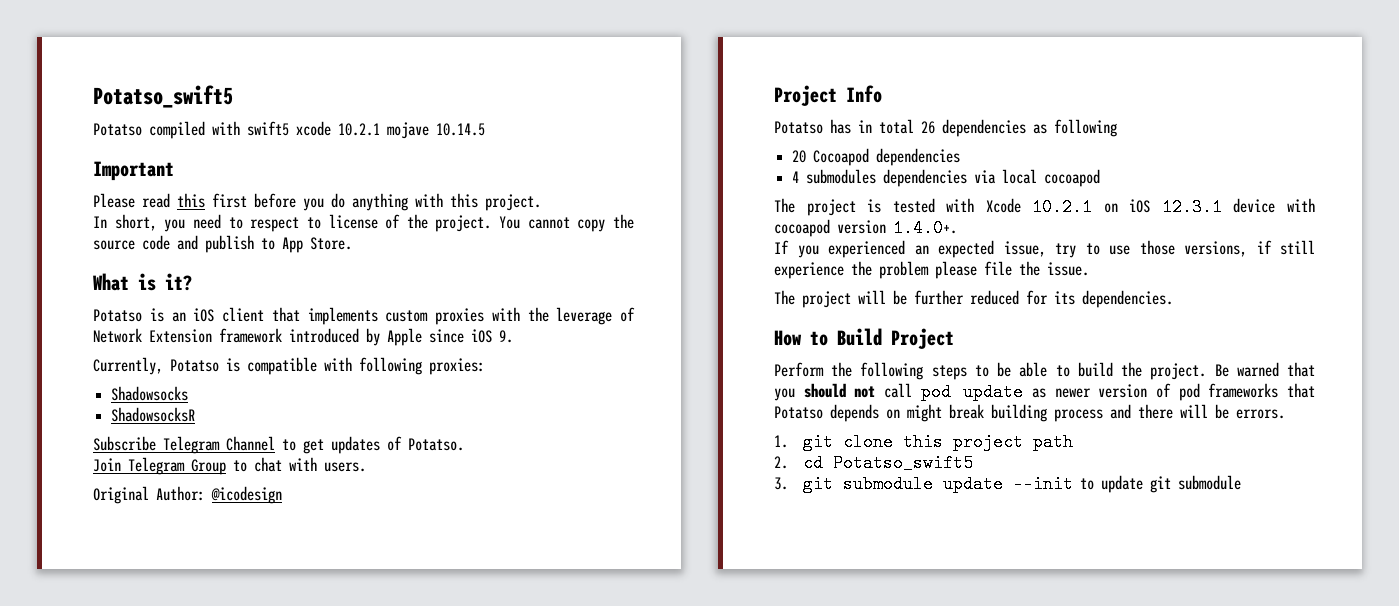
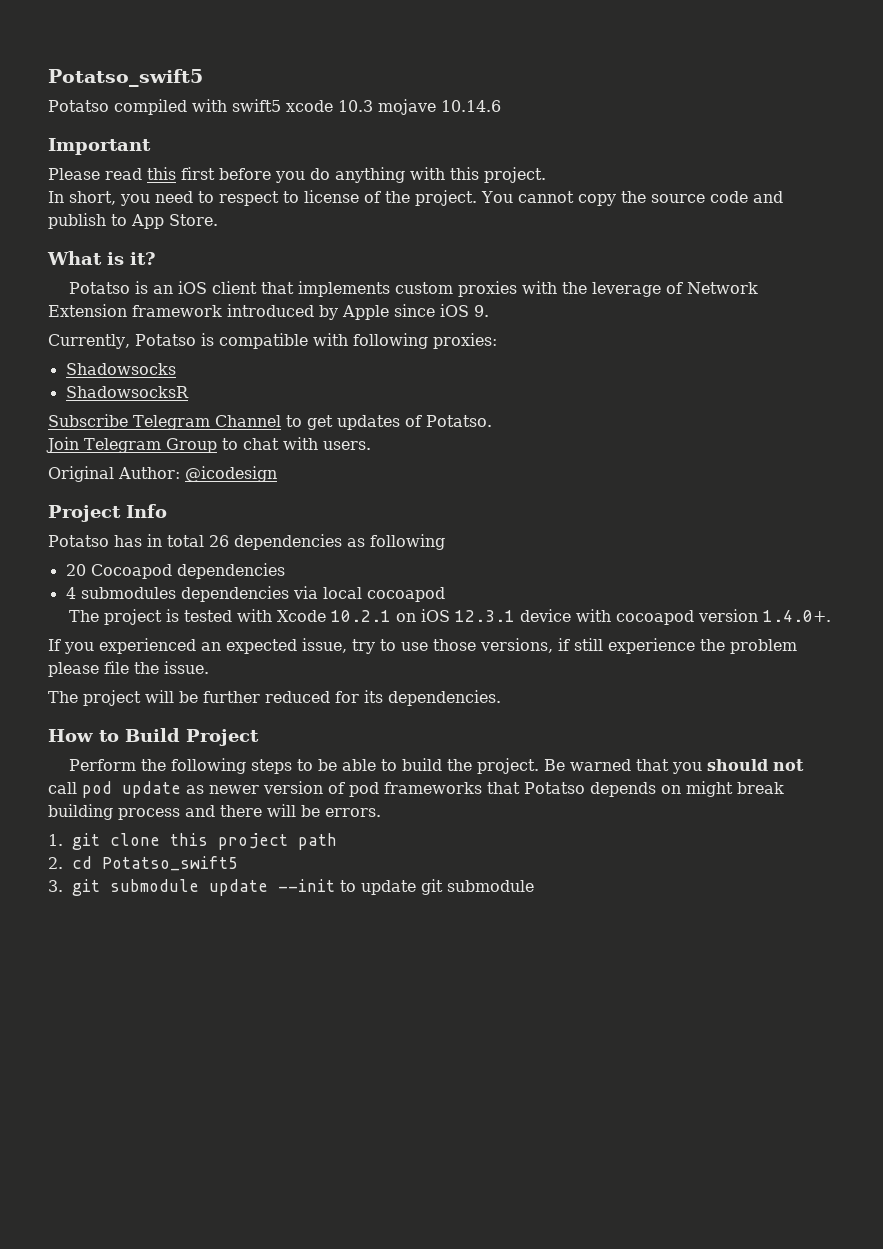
- Potatso compiled with swift5 xcode 10.2.1 mojave 10.14.5
+ Potatso compiled with swift5 xcode 10.3 mojave 10.14.6

